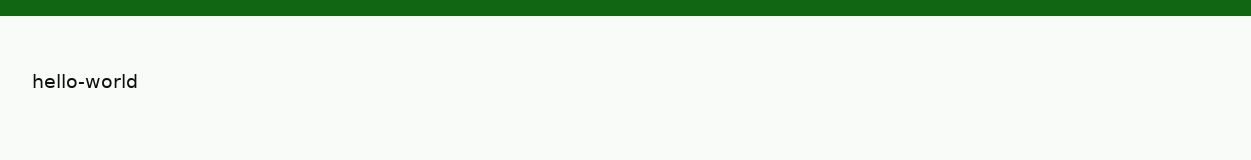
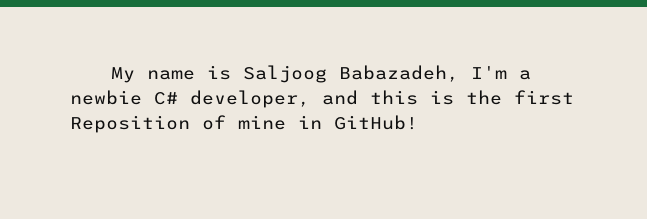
- hello-world
+ My name is Saljoog Babazadeh, I'm a newbie C# developer, and this is the first Reposition of mine in GitHub!

